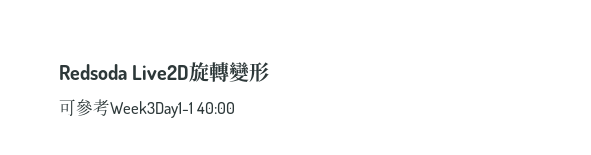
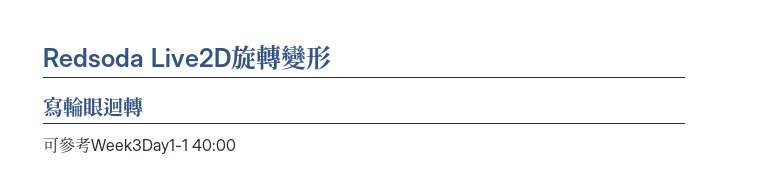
+ 寫輪眼迴轉

